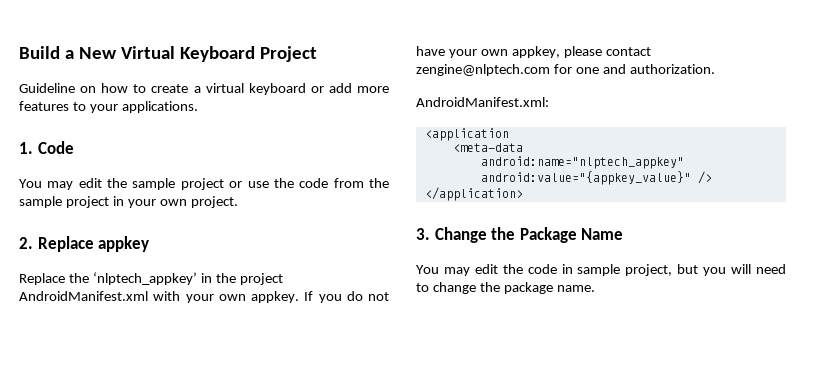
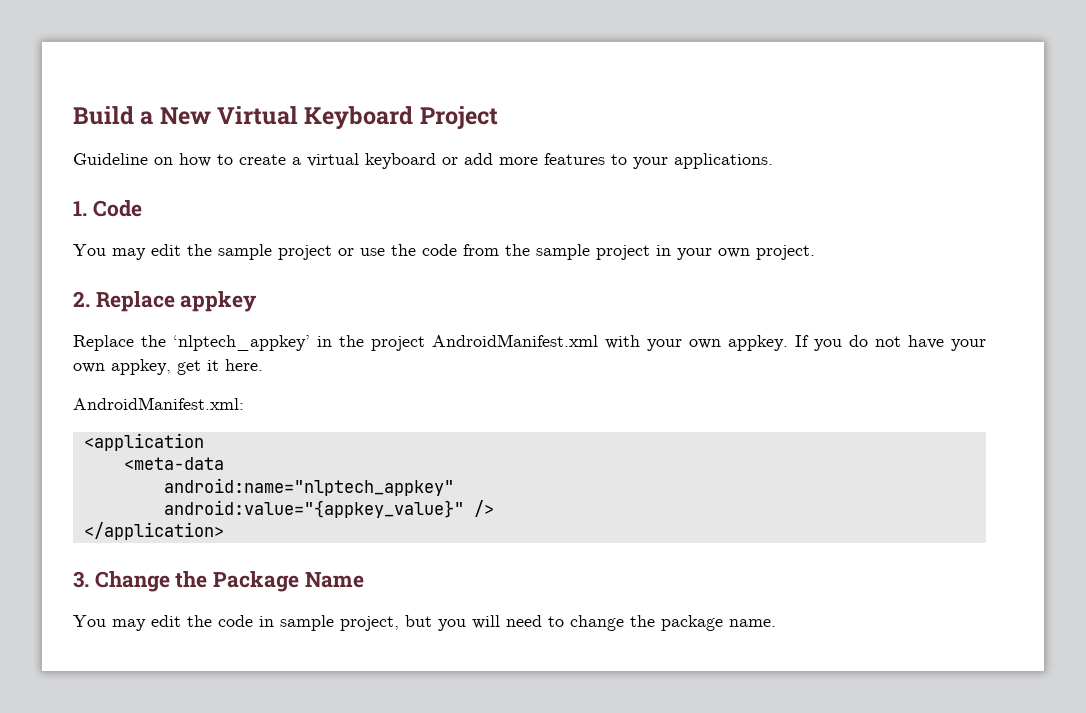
- If you do not have your own appkey, please contact zengine@nlptech.com for one and authorization.
+ If you do not have your own appkey, get it here.

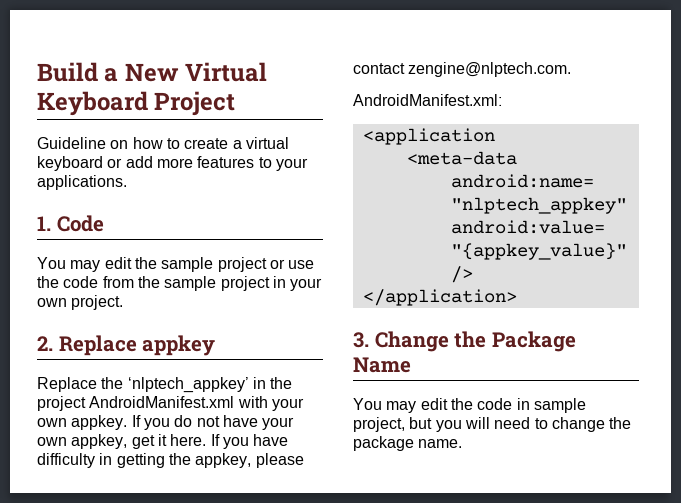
+ If you have difficulty in getting the appkey, please contact zengine@nlptech.com.

